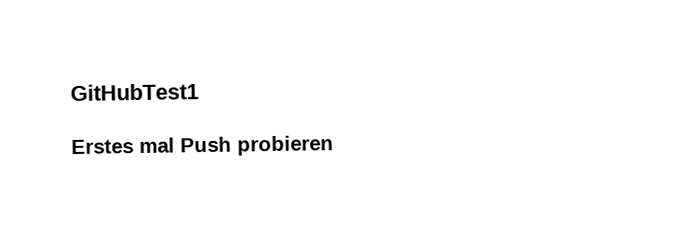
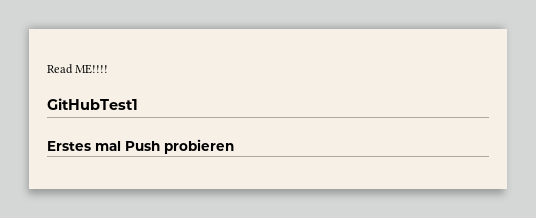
+ Read ME!!!!

